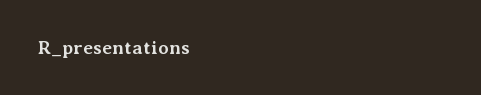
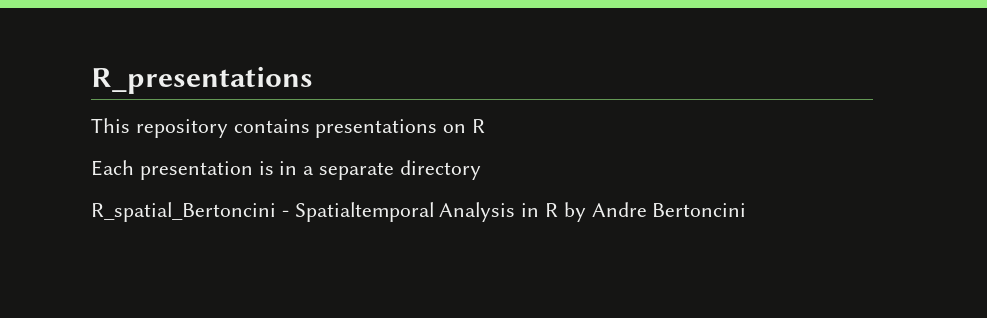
+ This repository contains presentations on R
+ Each presentation is in a separate directory
+ R_spatial_Bertoncini - Spatialtemporal Analysis in R by Andre Bertoncini

